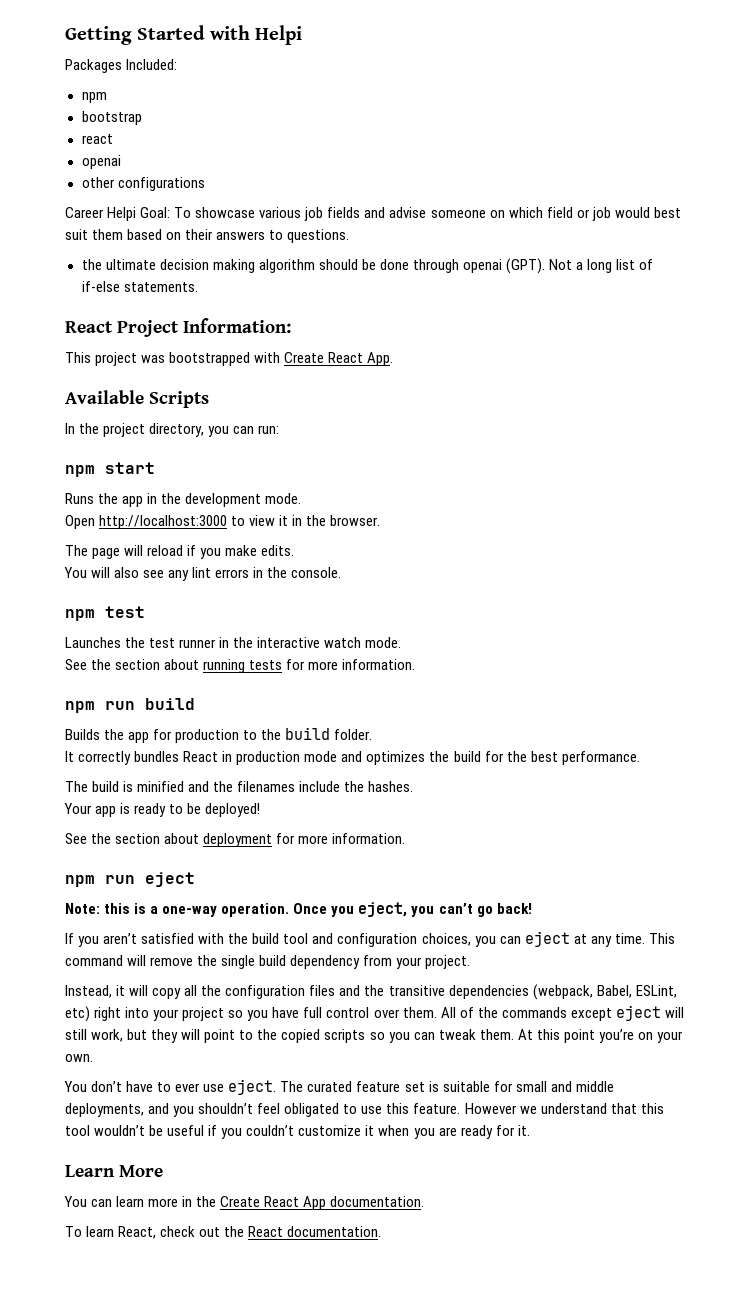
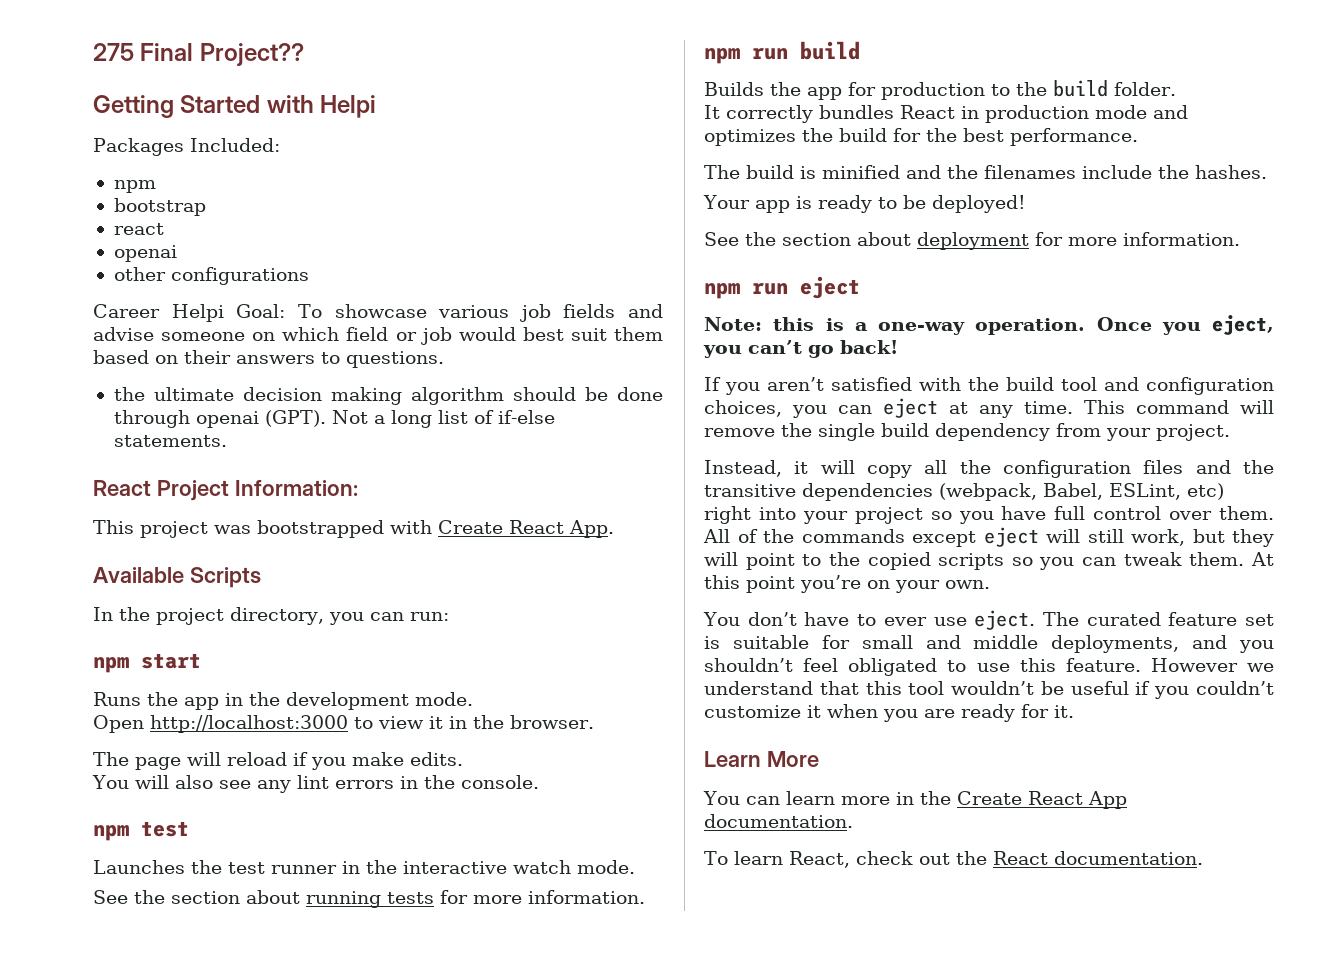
+ 275 Final Project??

